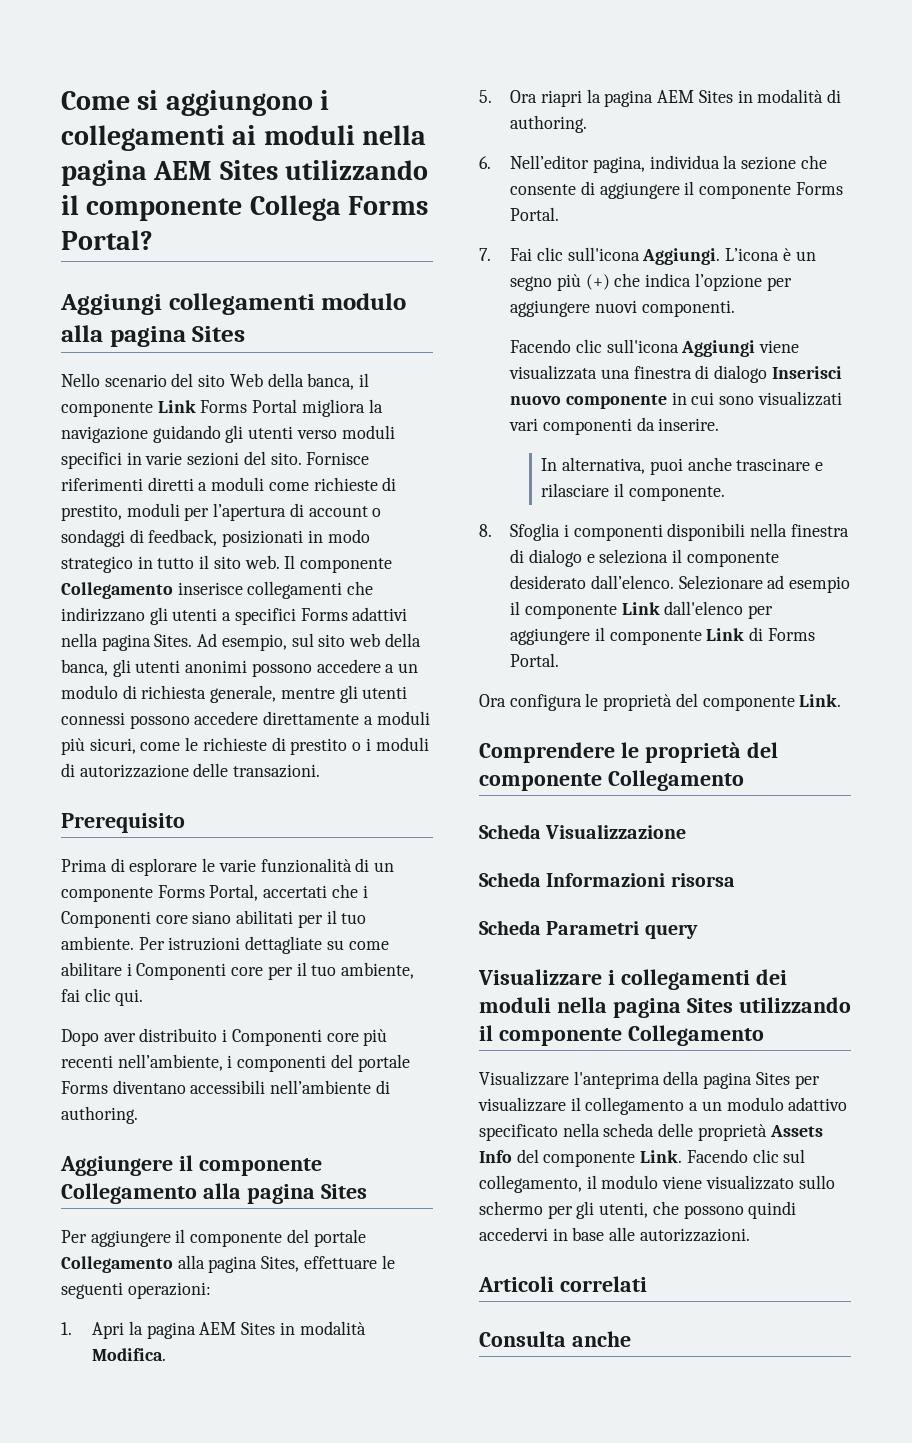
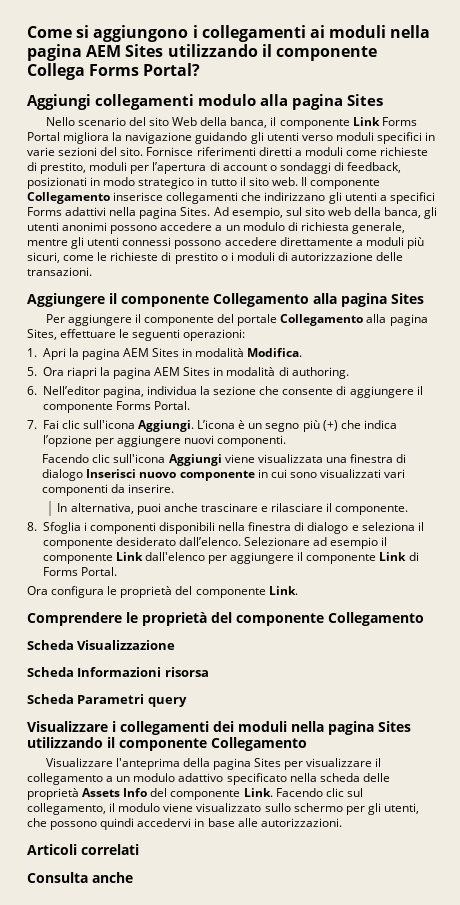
- Prerequisito
- Prima di esplorare le varie funzionalità di un componente Forms Portal, accertati che i Componenti core siano abilitati per il tuo ambiente. Per istruzioni dettagliate su come abilitare i Componenti core per il tuo ambiente, fai clic qui.
- Dopo aver distribuito i Componenti core più recenti nell’ambiente, i componenti del portale Forms diventano accessibili nell’ambiente di authoring.

